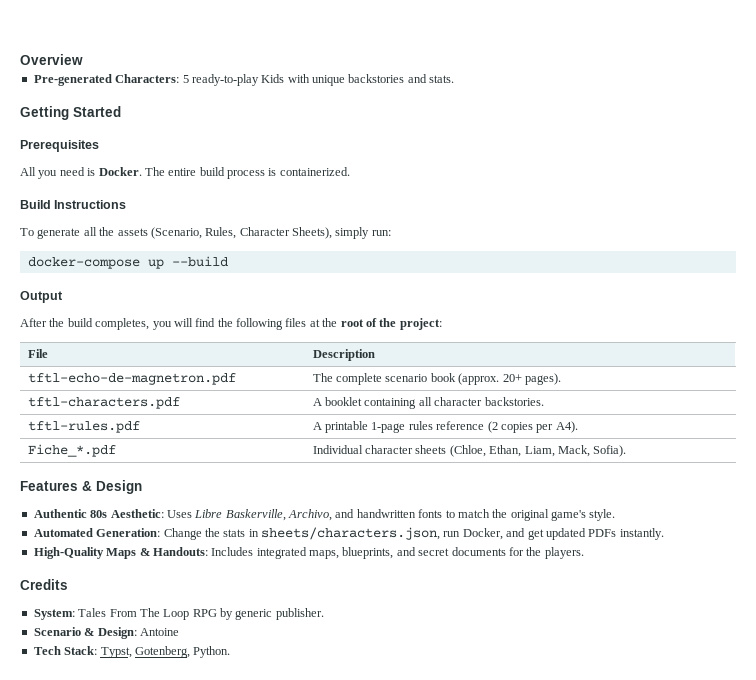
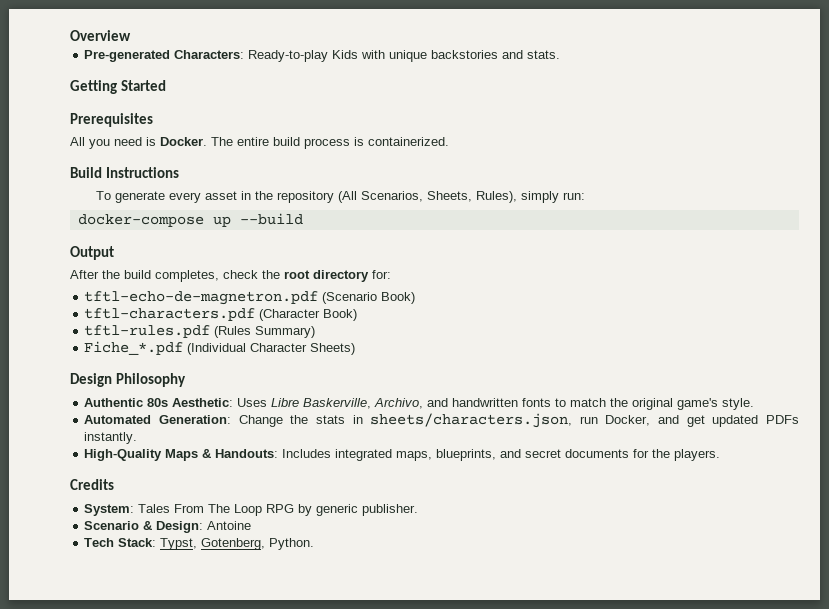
- Pre-generated Characters: 5 ready-to-play Kids with unique backstories and stats.
+ Pre-generated Characters: Ready-to-play Kids with unique backstories and stats.
- To generate all the assets (Scenario, Rules, Character Sheets), simply run:
+ To generate every asset in the repository (All Scenarios, Sheets, Rules), simply run:
- After the build completes, you will find the following files at the root of the project:
- File | Description
- tftl-echo-de-magnetron.pdf | The complete scenario book (approx. 20+ pages).
- tftl-characters.pdf | A booklet containing all character backstories.
- tftl-rules.pdf | A printable 1-page rules reference (2 copies per A4).
- Fiche_*.pdf | Individual character sheets (Chloe, Ethan, Liam, Mack, Sofia).
- Features & Design
+ After the build completes, check the root directory for:
+ tftl-echo-de-magnetron.pdf (Scenario Book)
+ tftl-characters.pdf (Character Book)
+ tftl-rules.pdf (Rules Summary)
+ Fiche_*.pdf (Individual Character Sheets)
+ Design Philosophy

